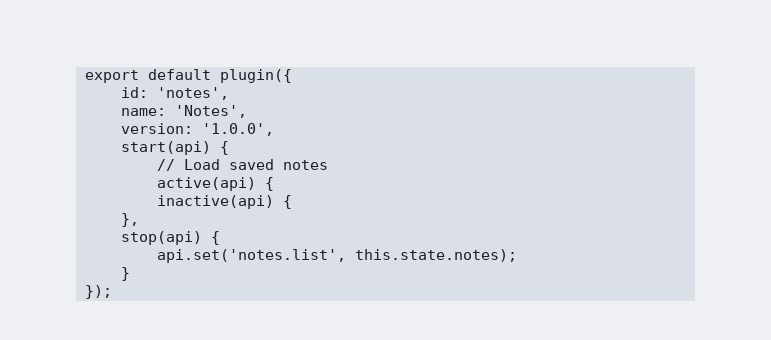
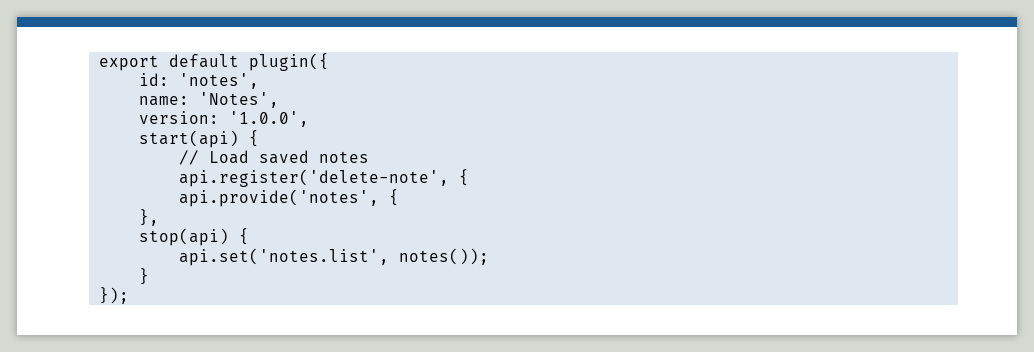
- active(api) {
- inactive(api) {
+ api.register('delete-note', {
+ api.provide('notes', {
- api.set('notes.list', this.state.notes);
+ api.set('notes.list', notes());

